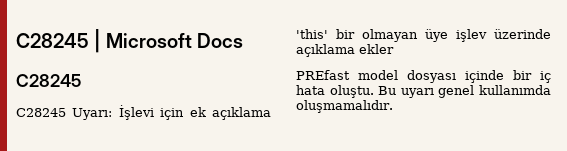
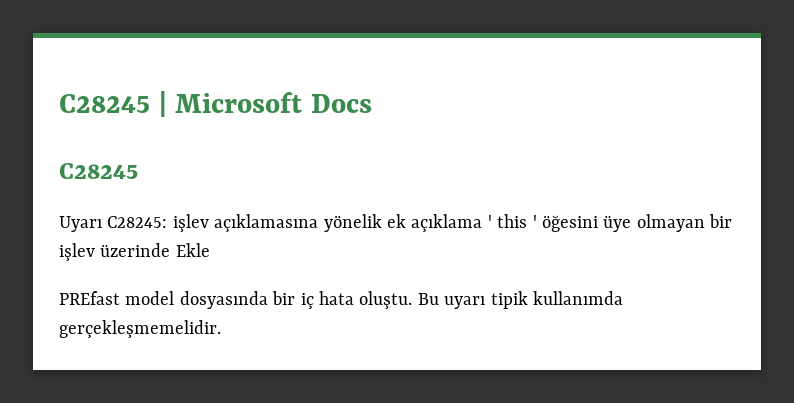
- C28245 Uyarı: İşlevi için ek açıklama 'this' bir olmayan üye işlev üzerinde açıklama ekler
+ Uyarı C28245: işlev açıklamasına yönelik ek açıklama ' this ' öğesini üye olmayan bir işlev üzerinde Ekle
- PREfast model dosyası içinde bir iç hata oluştu.
+ PREfast model dosyasında bir iç hata oluştu.
- Bu uyarı genel kullanımda oluşmamalıdır.
+ Bu uyarı tipik kullanımda gerçekleşmemelidir.

